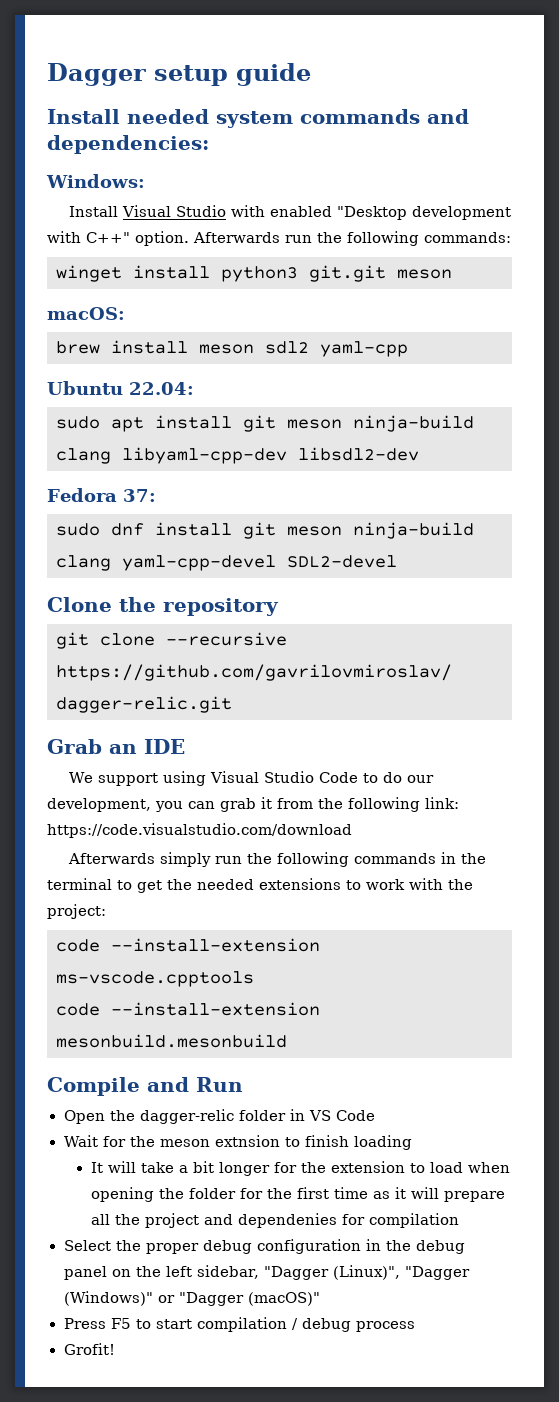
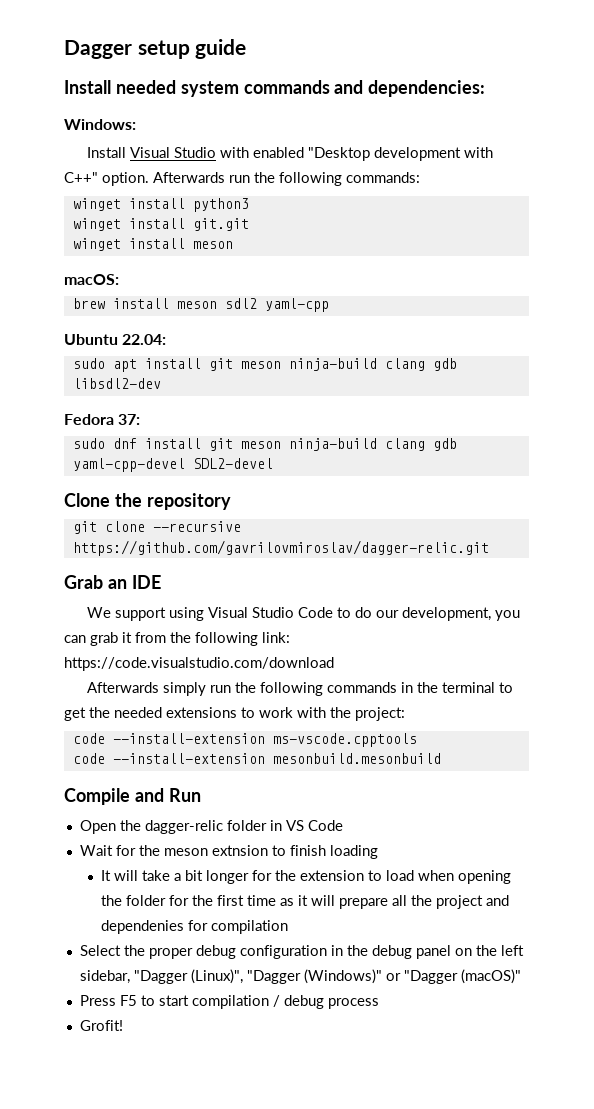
- winget install python3 git.git meson
+ winget install python3
+ winget install git.git
+ winget install meson
- sudo apt install git meson ninja-build clang libyaml-cpp-dev libsdl2-dev
+ sudo apt install git meson ninja-build clang gdb libsdl2-dev
- sudo dnf install git meson ninja-build clang yaml-cpp-devel SDL2-devel
+ sudo dnf install git meson ninja-build clang gdb yaml-cpp-devel SDL2-devel

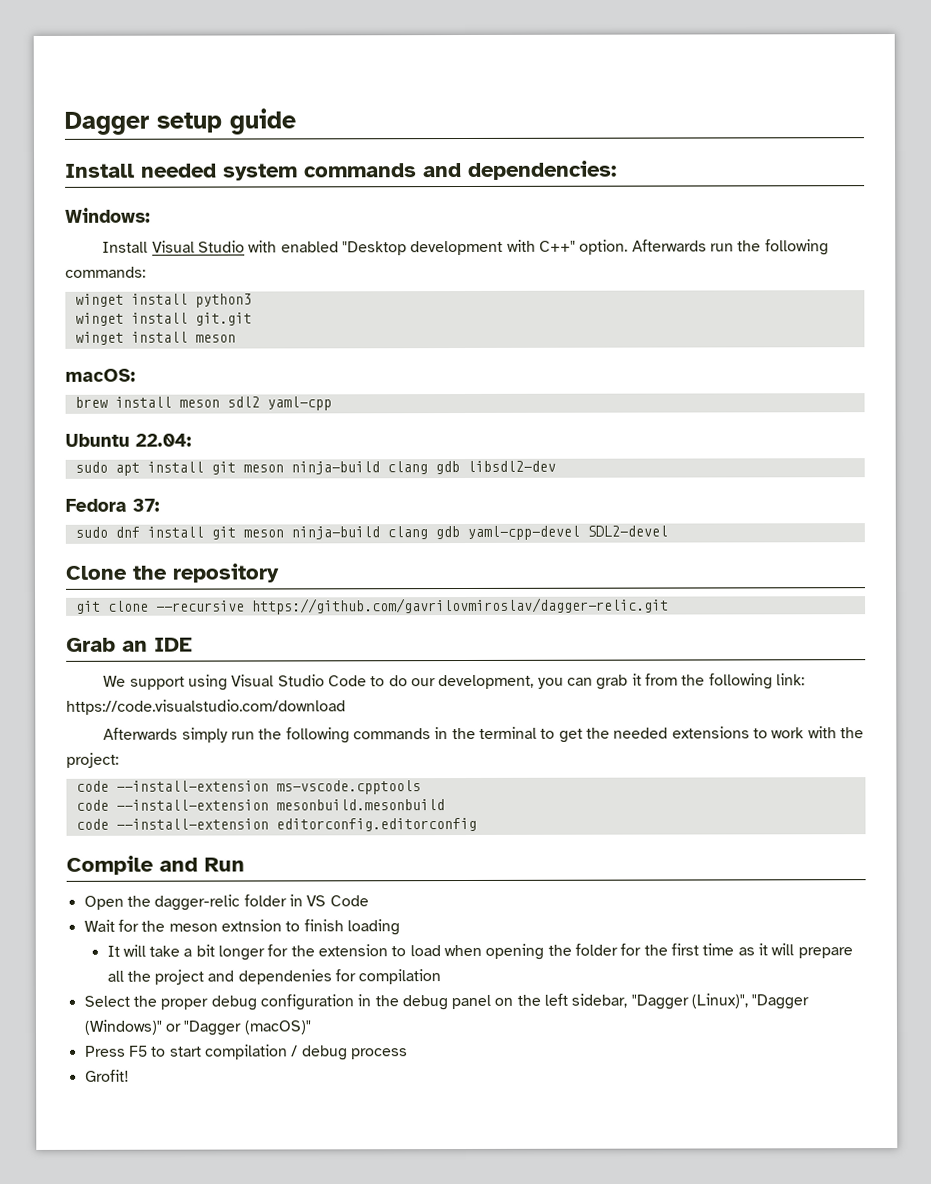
+ code --install-extension editorconfig.editorconfig

